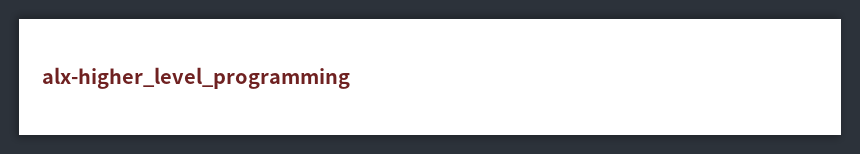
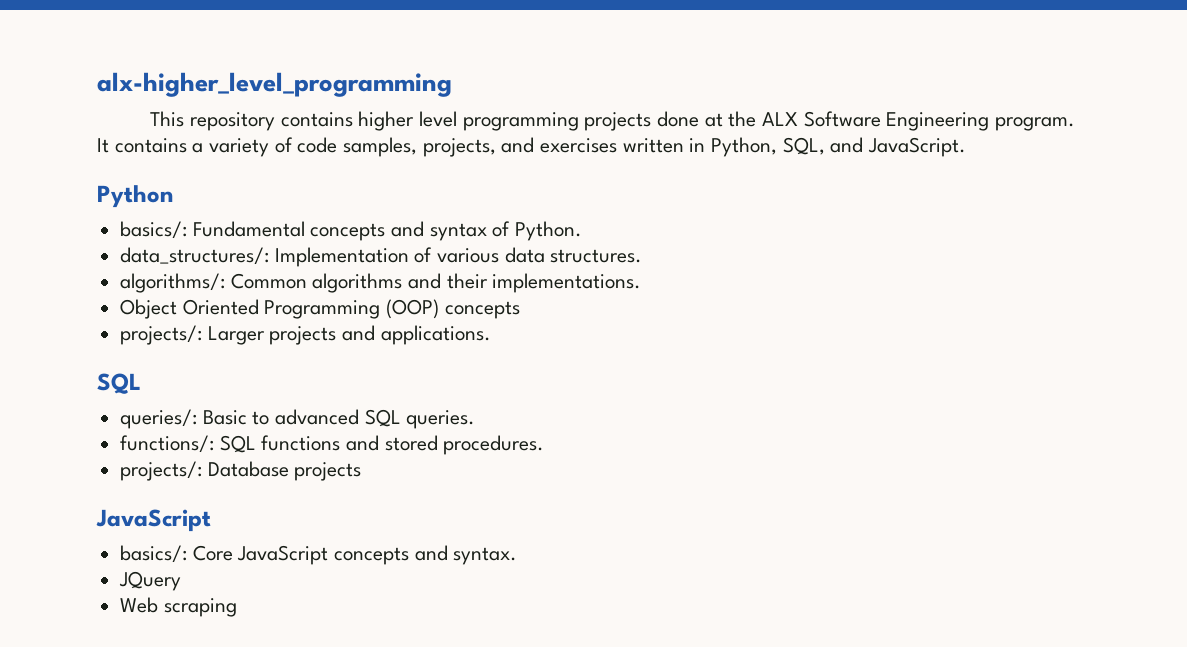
+ This repository contains higher level programming projects done at the ALX Software Engineering program. It contains a variety of code samples, projects, and exercises written in Python, SQL, and JavaScript.
+ Python
+ basics/: Fundamental concepts and syntax of Python.
+ data_structures/: Implementation of various data structures.
+ algorithms/: Common algorithms and their implementations.
+ Object Oriented Programming (OOP) concepts
+ projects/: Larger projects and applications.
+ SQL
+ queries/: Basic to advanced SQL queries.
+ functions/: SQL functions and stored procedures.
+ projects/: Database projects
+ JavaScript
+ basics/: Core JavaScript concepts and syntax.
+ JQuery
+ Web scraping

